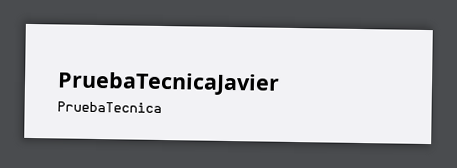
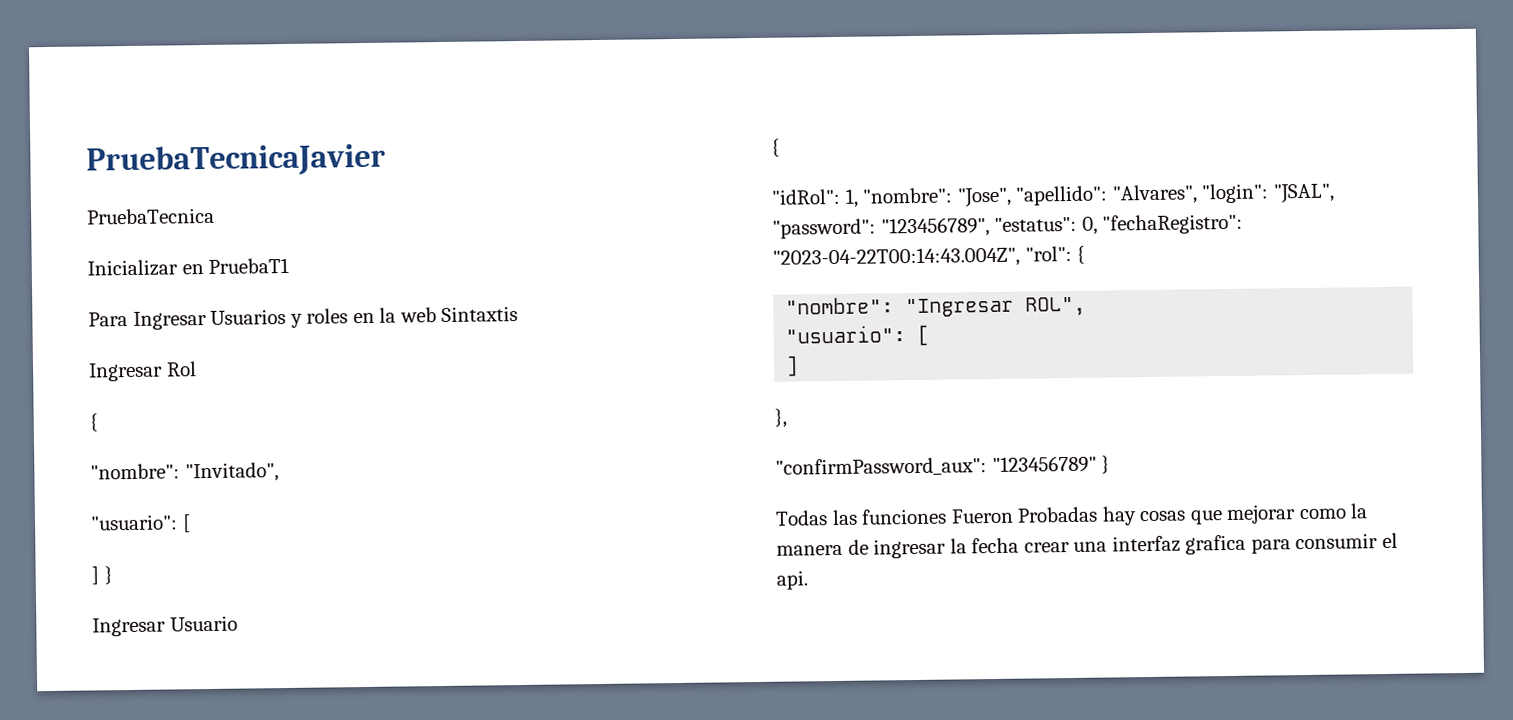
+ Inicializar en PruebaT1
+ Para Ingresar Usuarios y roles en la web Sintaxtis
+ Ingresar Rol
+ {
+ "nombre": "Invitado",
+ "usuario": [
+ ] }
+ Ingresar Usuario
+ {
+ "idRol": 1, "nombre": "Jose", "apellido": "Alvares", "login": "JSAL", "password": "123456789", "estatus": 0, "fechaRegistro": "2023-04-22T00:14:43.004Z", "rol": {
+ "nombre": "Ingresar ROL",
+ "usuario": [
+ ]
+ },
+ "confirmPassword_aux": "123456789" }
+ Todas las funciones Fueron Probadas hay cosas que mejorar como la manera de ingresar la fecha crear una interfaz grafica para consumir el api.

